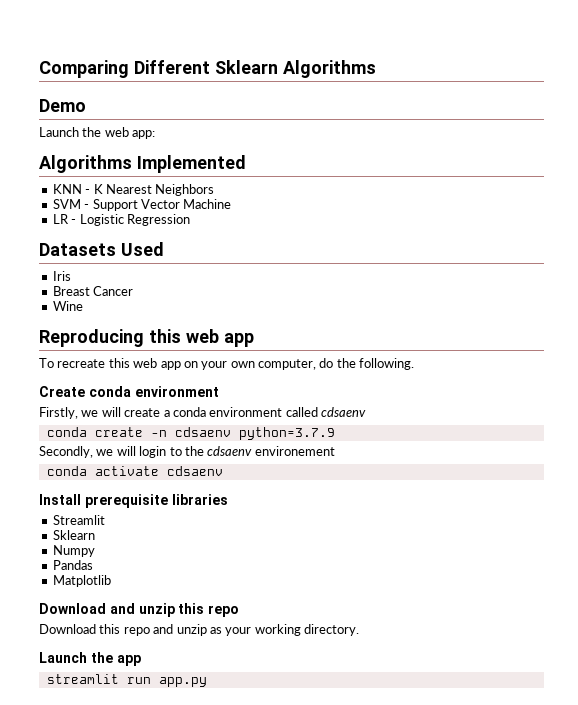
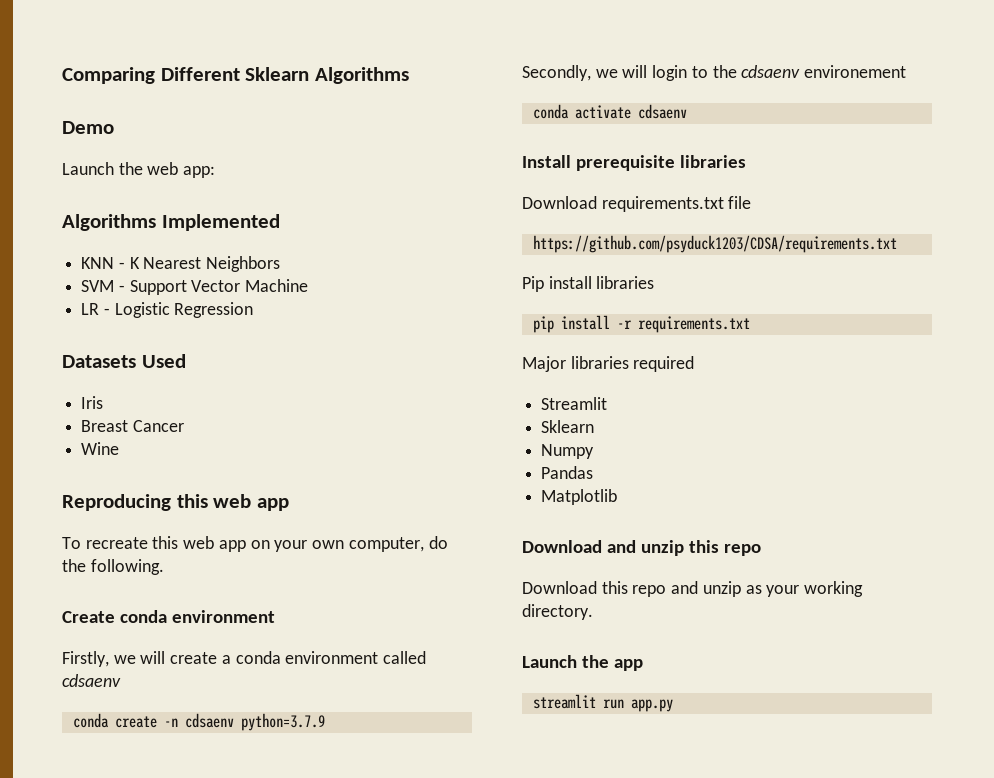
+ Download requirements.txt file
+ https://github.com/psyduck1203/CDSA/requirements.txt
+ Pip install libraries
+ pip install -r requirements.txt
+ Major libraries required

